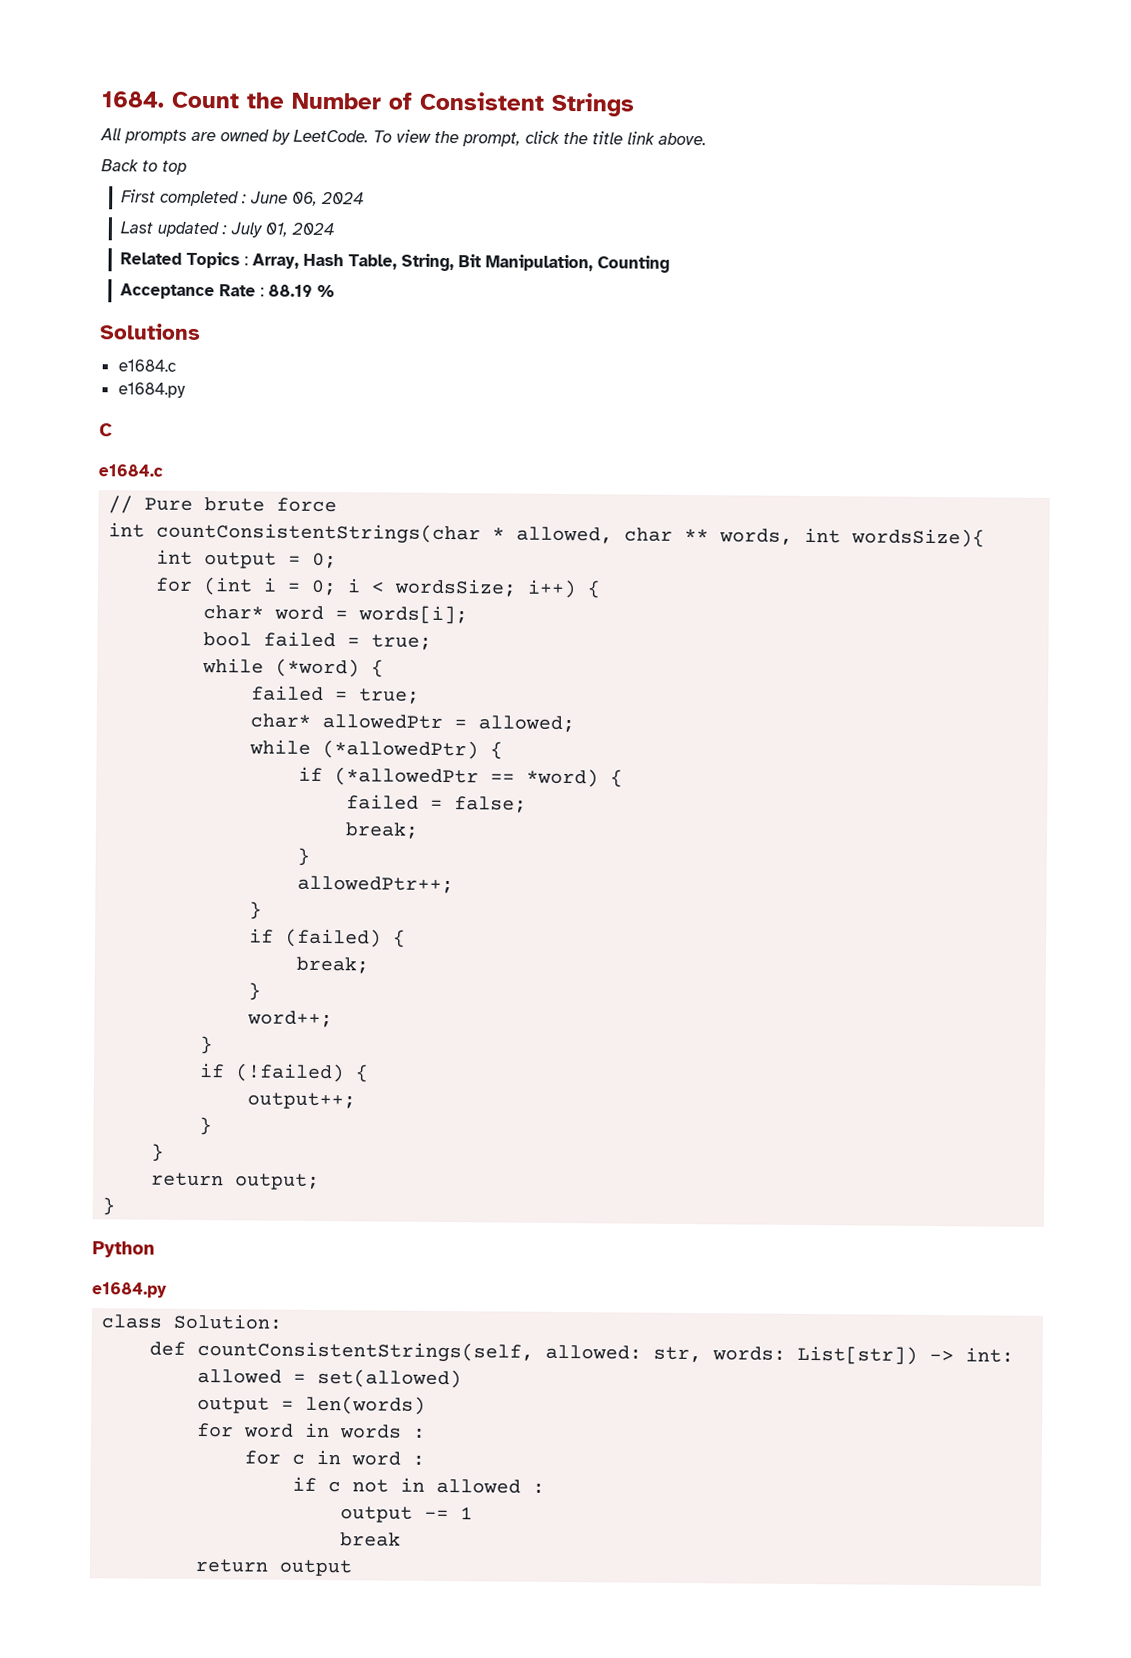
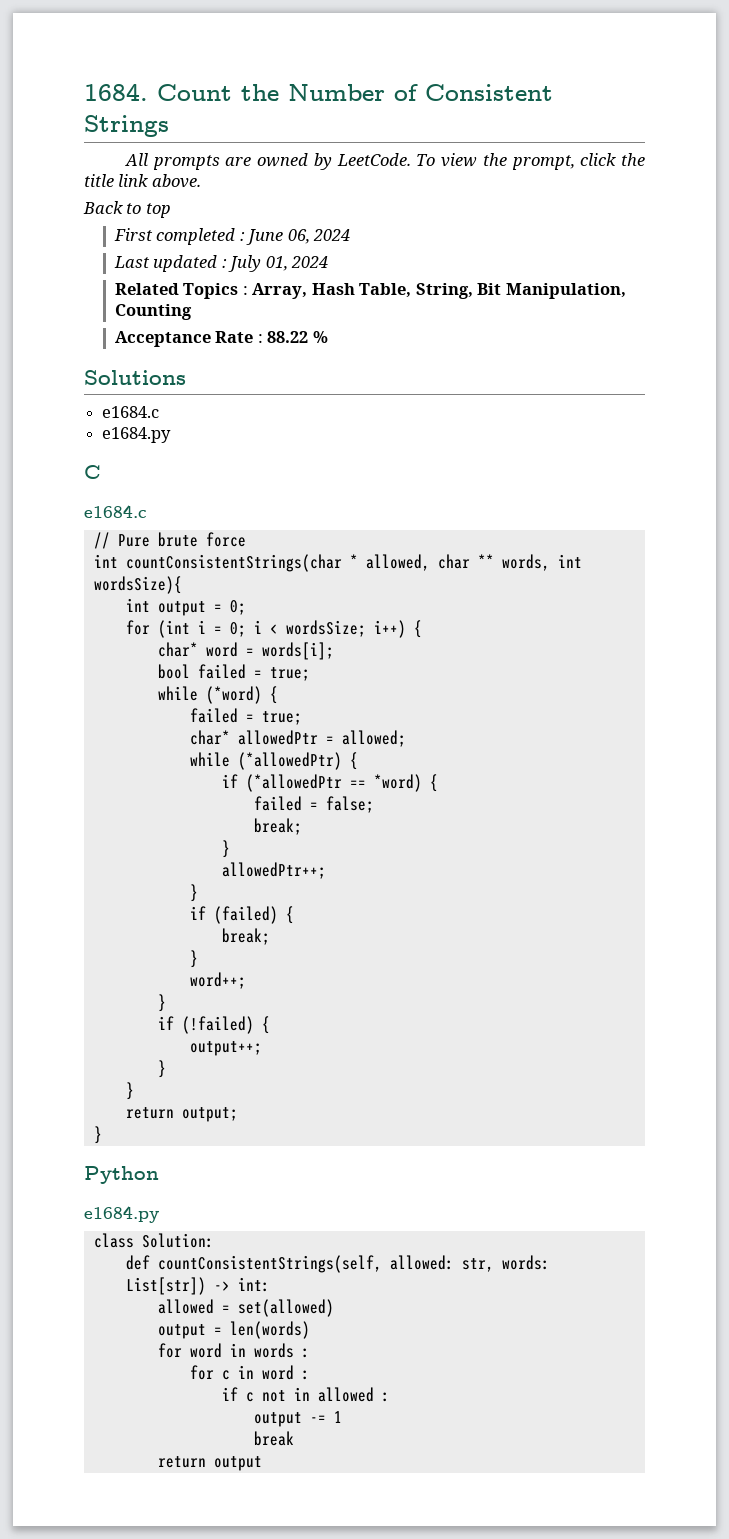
- Acceptance Rate : 88.19 %
+ Acceptance Rate : 88.22 %

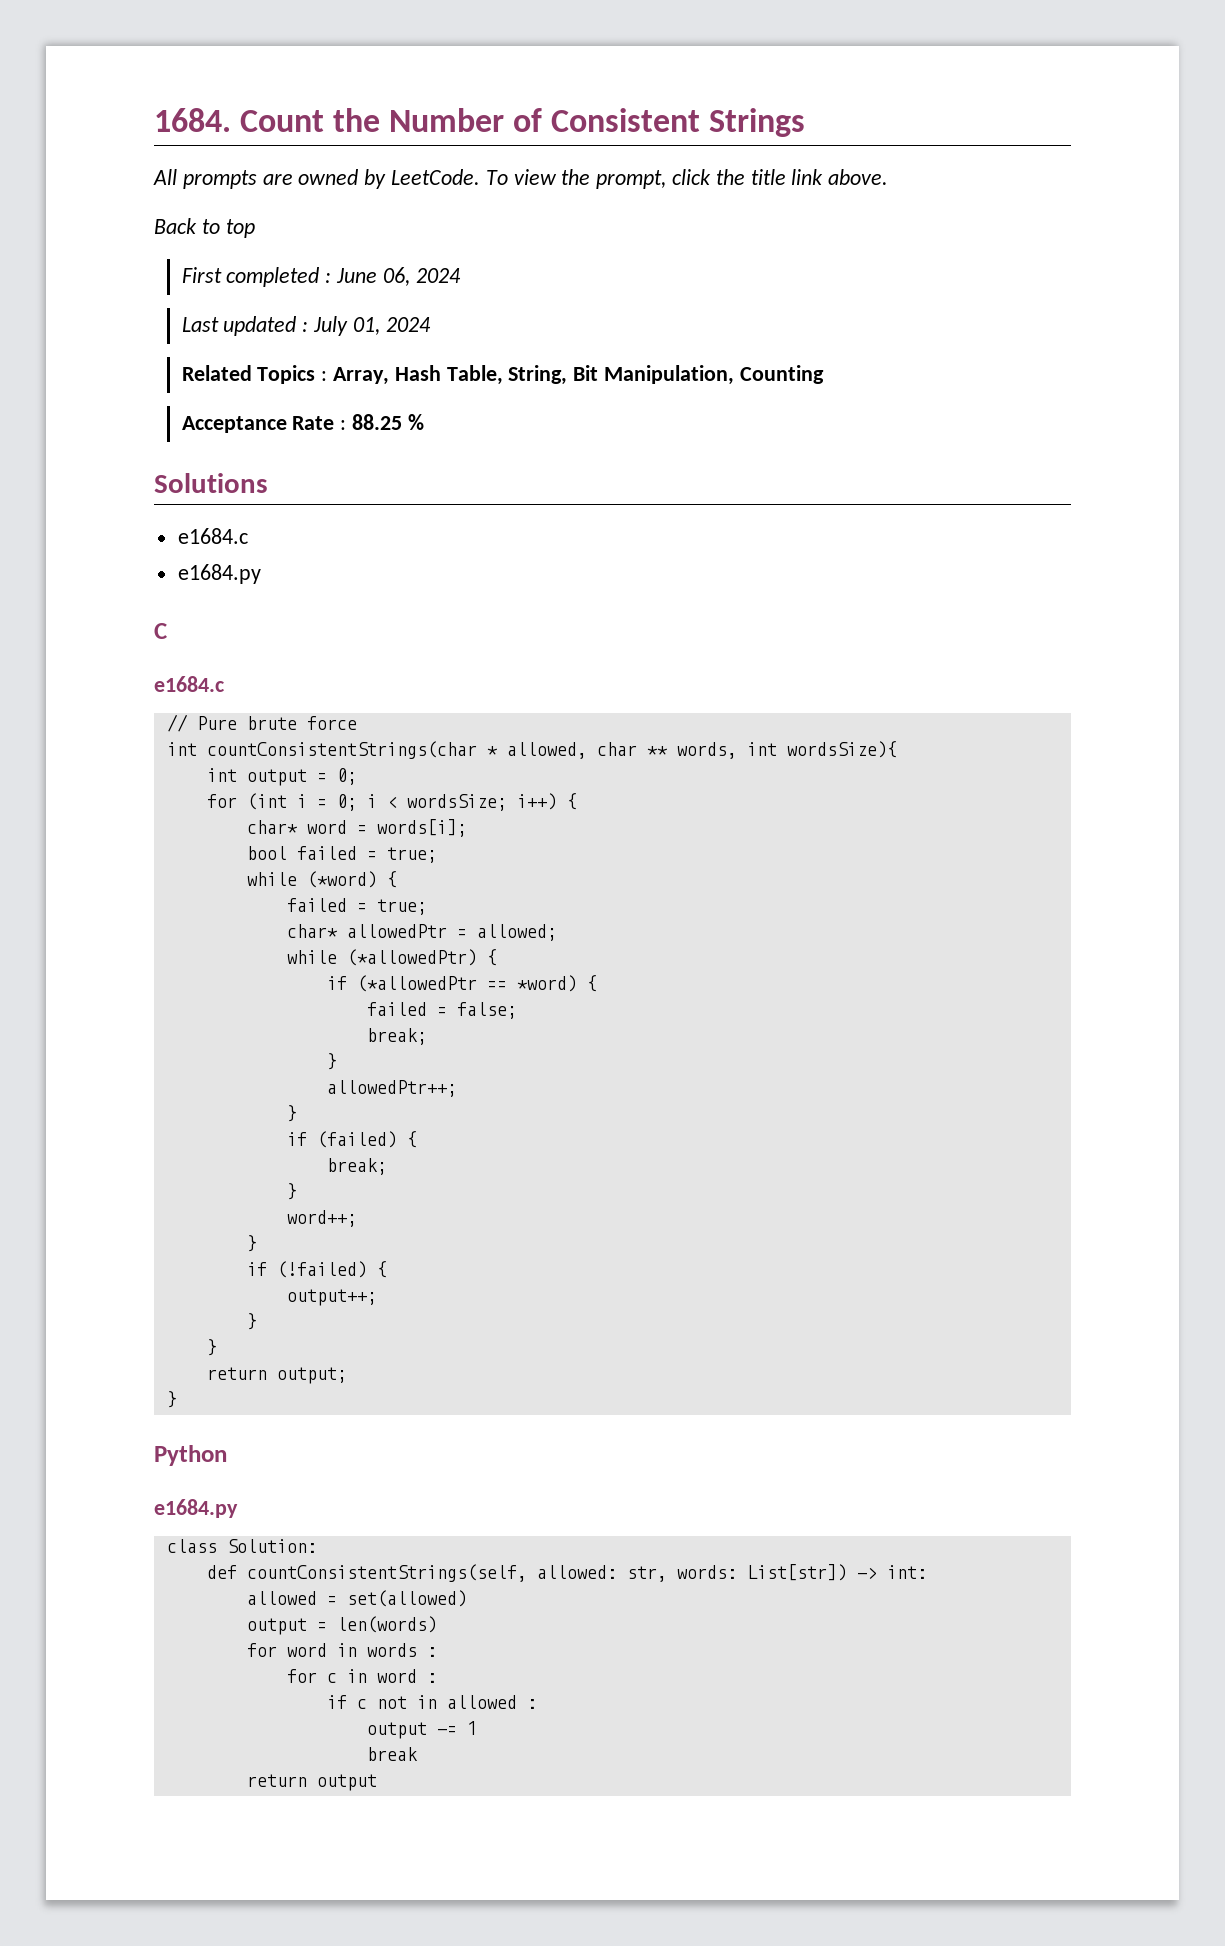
- Acceptance Rate : 88.22 %
+ Acceptance Rate : 88.25 %

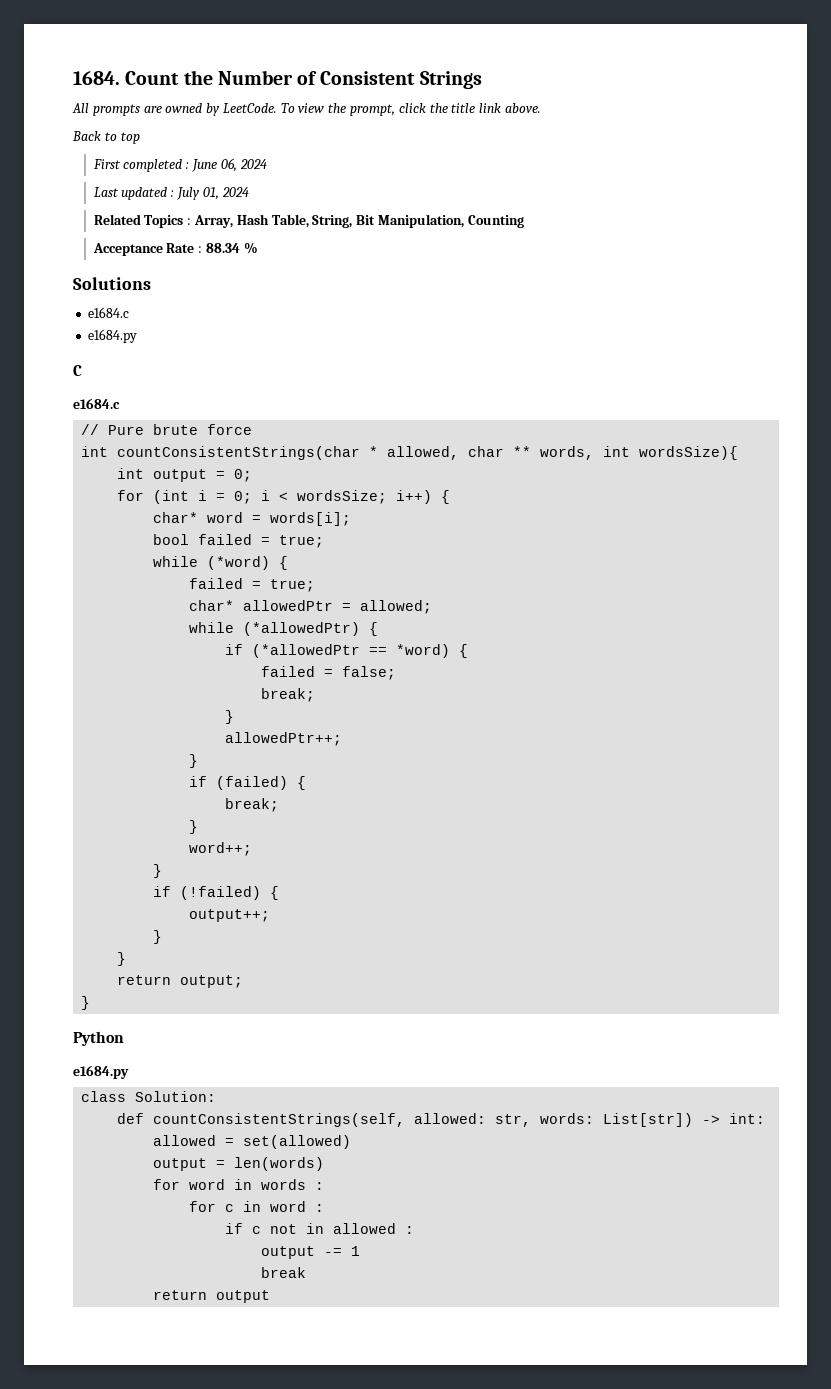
- Acceptance Rate : 88.25 %
+ Acceptance Rate : 88.34 %

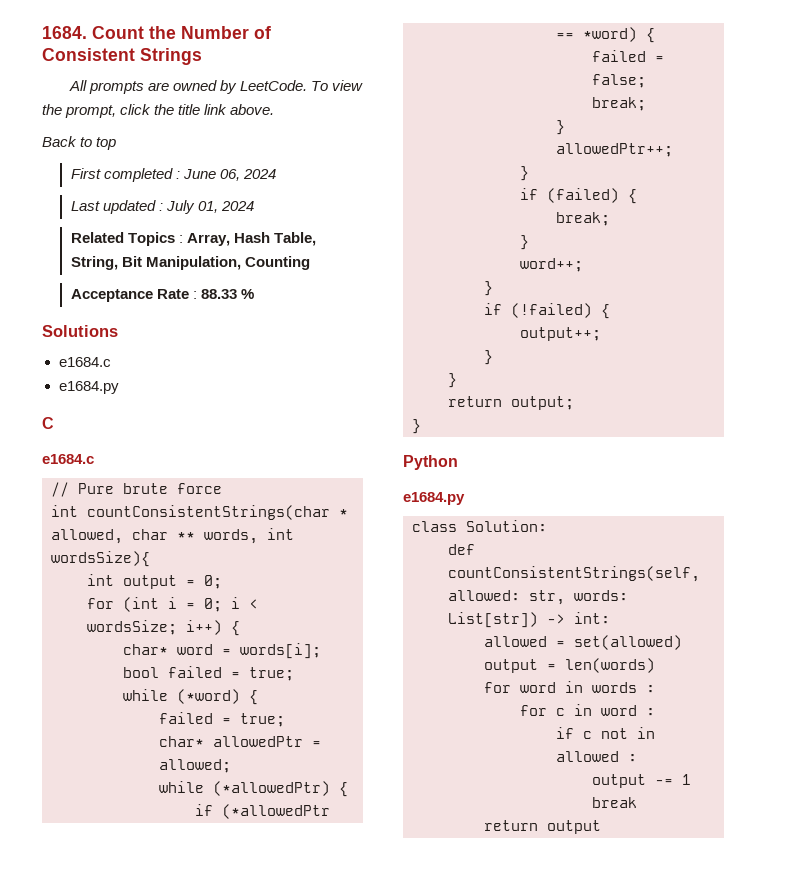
- Acceptance Rate : 88.34 %
+ Acceptance Rate : 88.33 %

